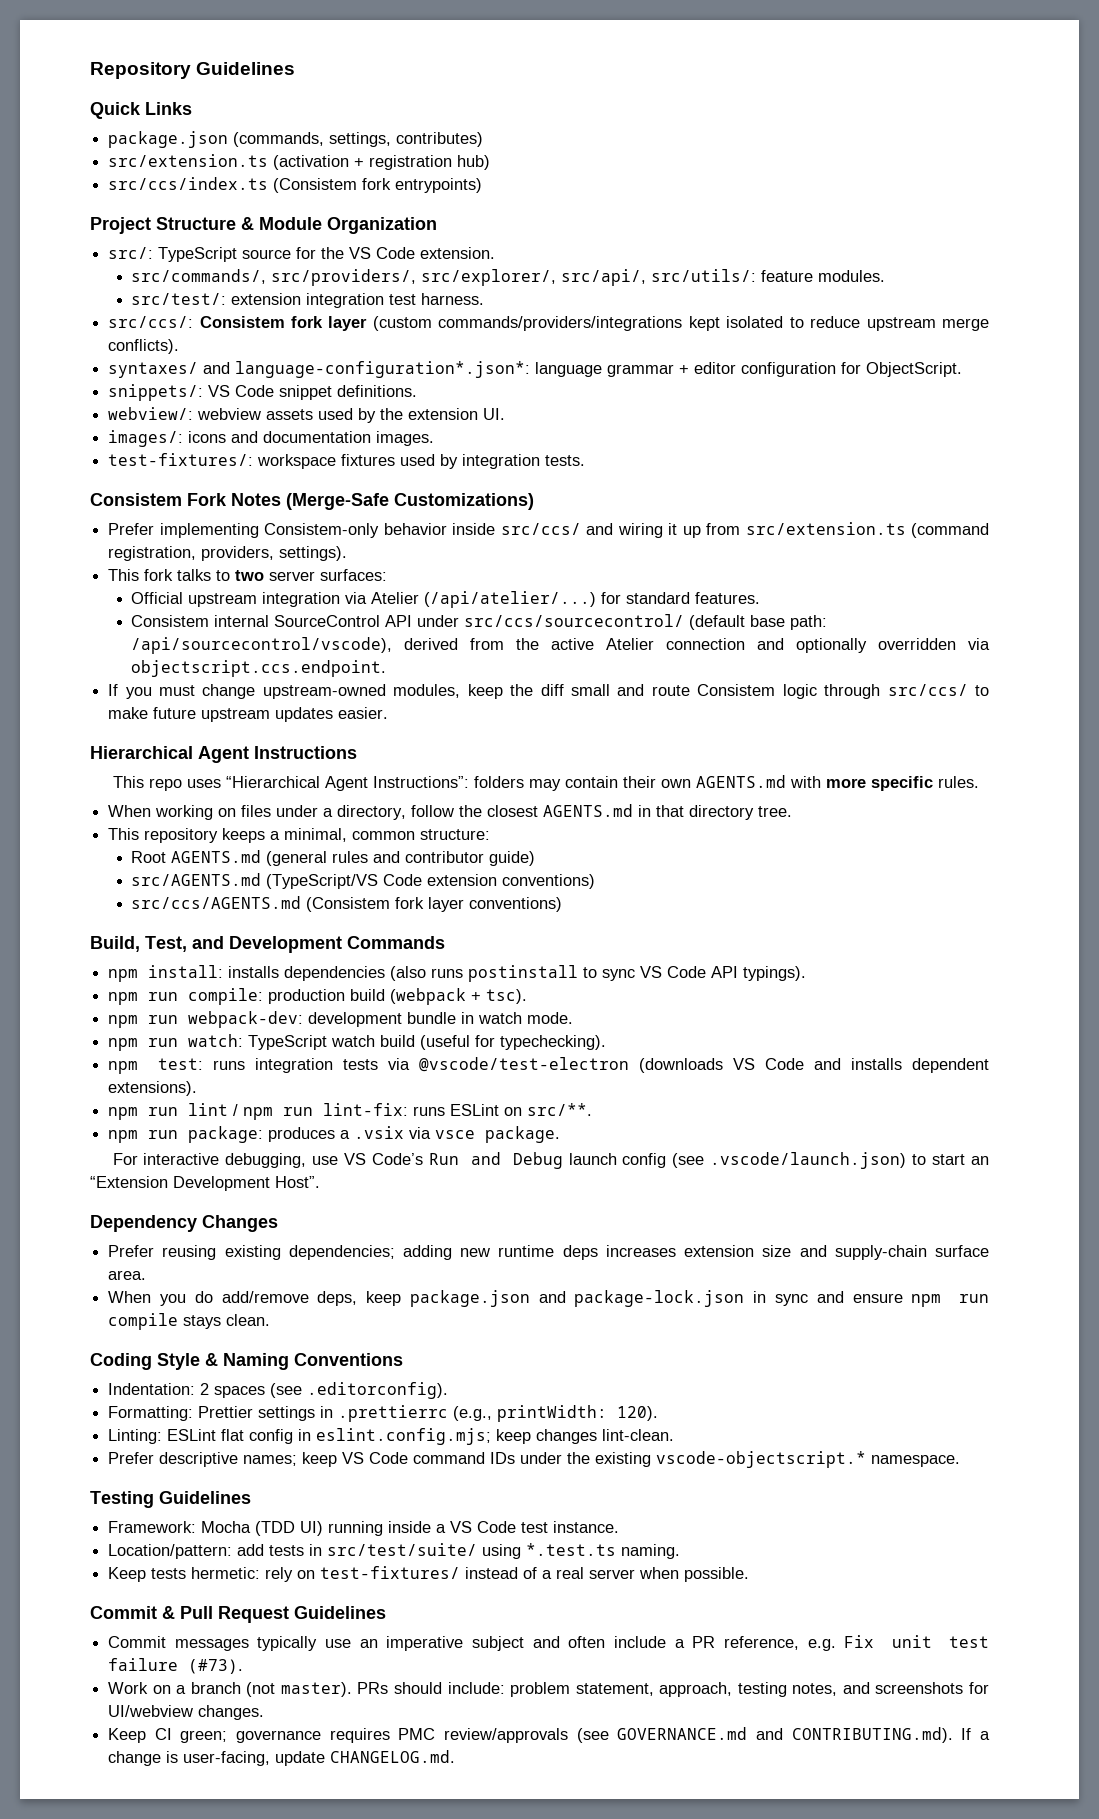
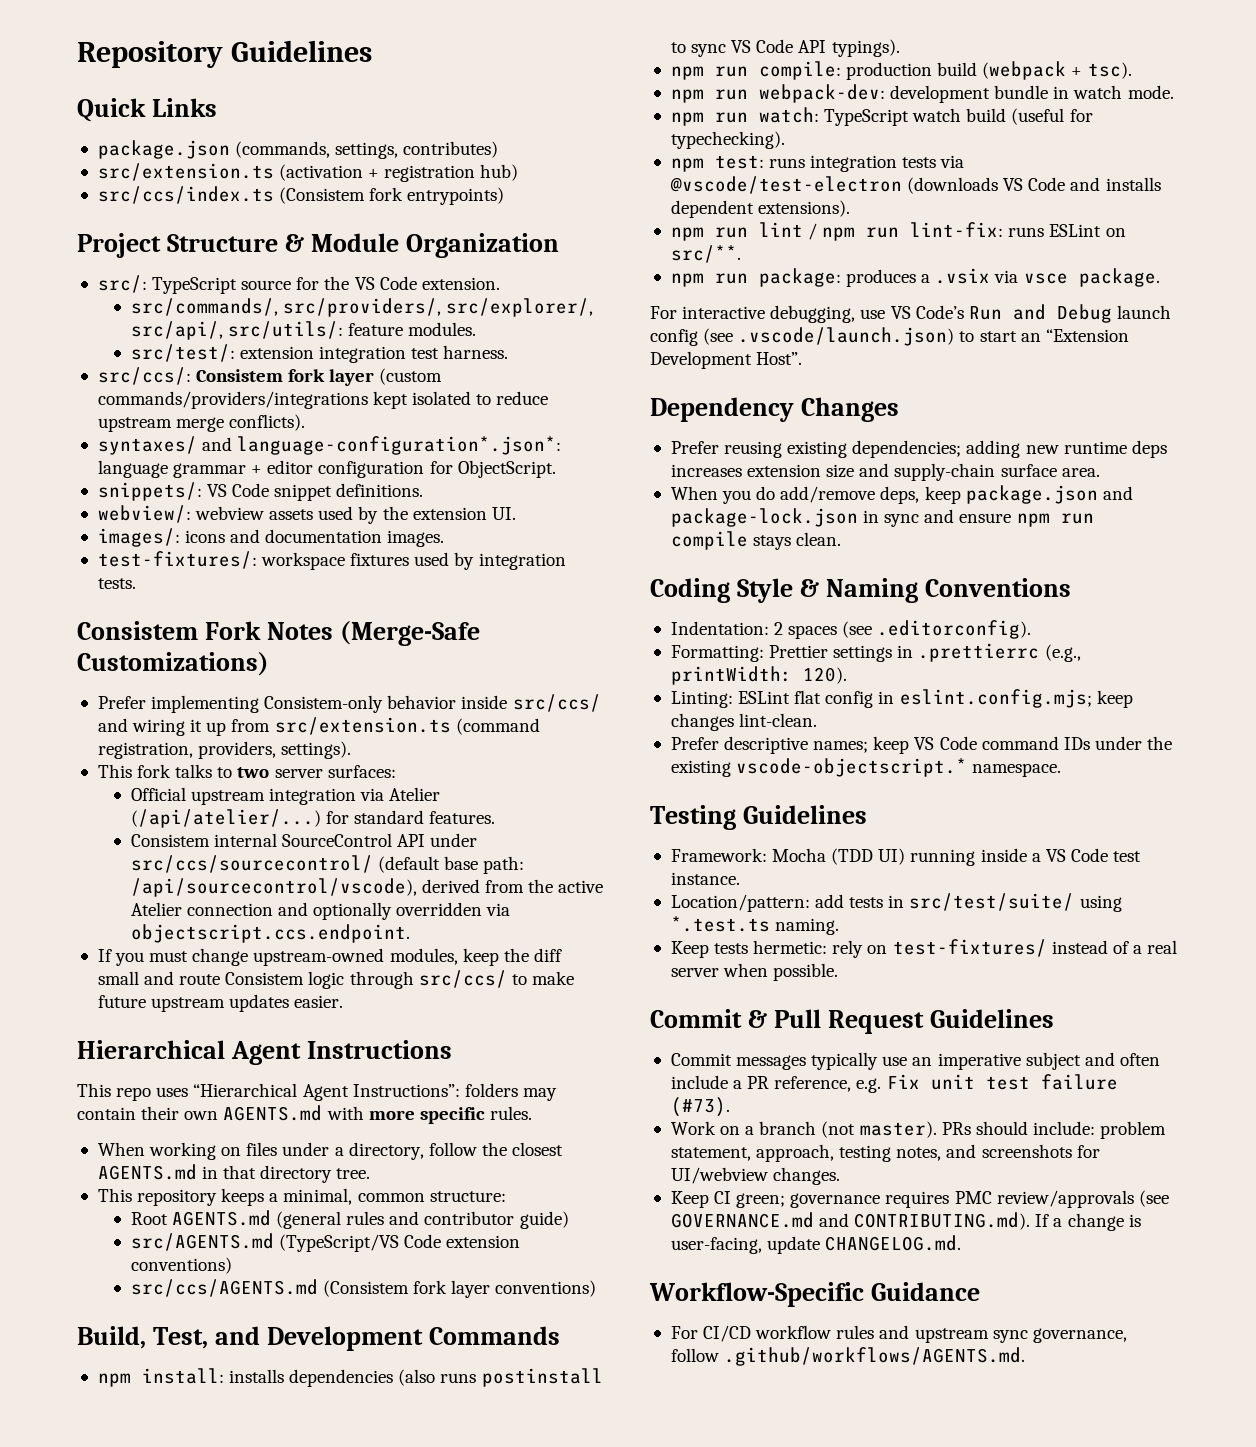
+ Workflow-Specific Guidance
+ For CI/CD workflow rules and upstream sync governance, follow .github/workflows/AGENTS.md.

